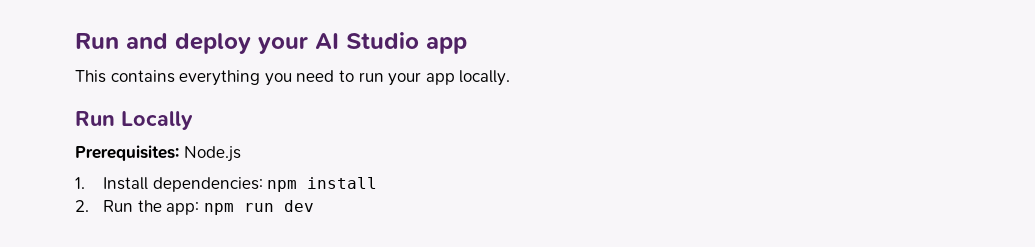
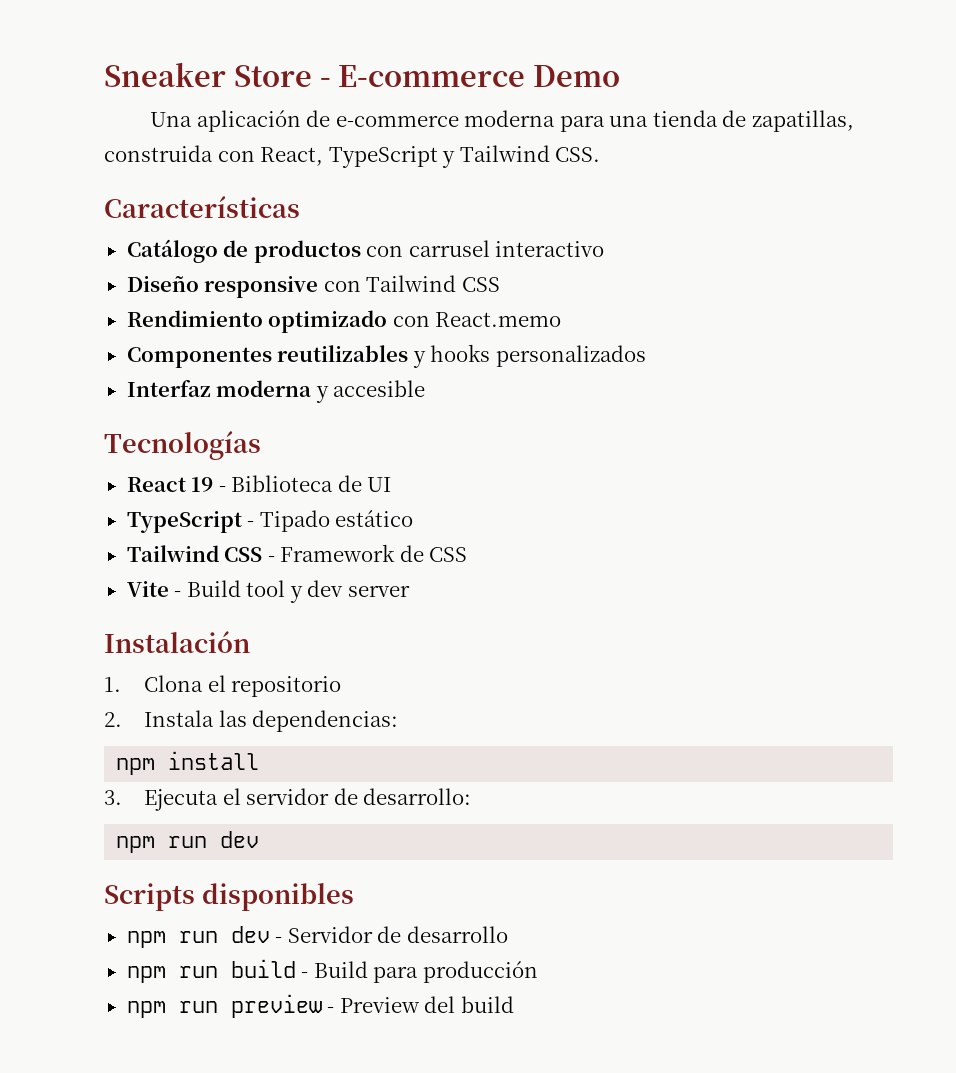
- Run and deploy your AI Studio app
- This contains everything you need to run your app locally.
- Run Locally
- Prerequisites: Node.js
- 1. Install dependencies: npm install
- 2. Run the app: npm run dev
+ Sneaker Store - E-commerce Demo
+ Una aplicación de e-commerce moderna para una tienda de zapatillas, construida con React, TypeScript y Tailwind CSS.
+ Características
+ Catálogo de productos con carrusel interactivo
+ Diseño responsive con Tailwind CSS
+ Rendimiento optimizado con React.memo
+ Componentes reutilizables y hooks personalizados
+ Interfaz moderna y accesible
+ Tecnologías
+ React 19 - Biblioteca de UI
+ TypeScript - Tipado estático
+ Tailwind CSS - Framework de CSS
+ Vite - Build tool y dev server
+ Instalación
+ 1. Clona el repositorio
+ 2. Instala las dependencias:
+ npm install
+ 3. Ejecuta el servidor de desarrollo:
+ npm run dev
+ Scripts disponibles
+ npm run dev - Servidor de desarrollo
+ npm run build - Build para producción
+ npm run preview - Preview del build

